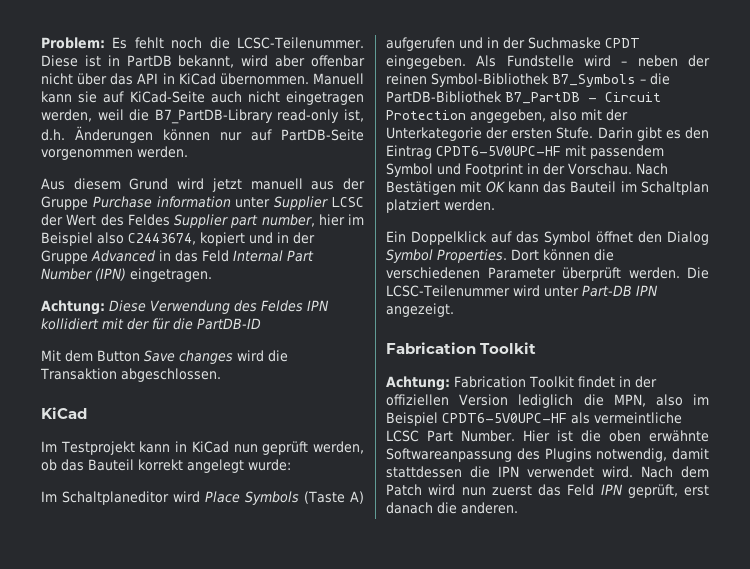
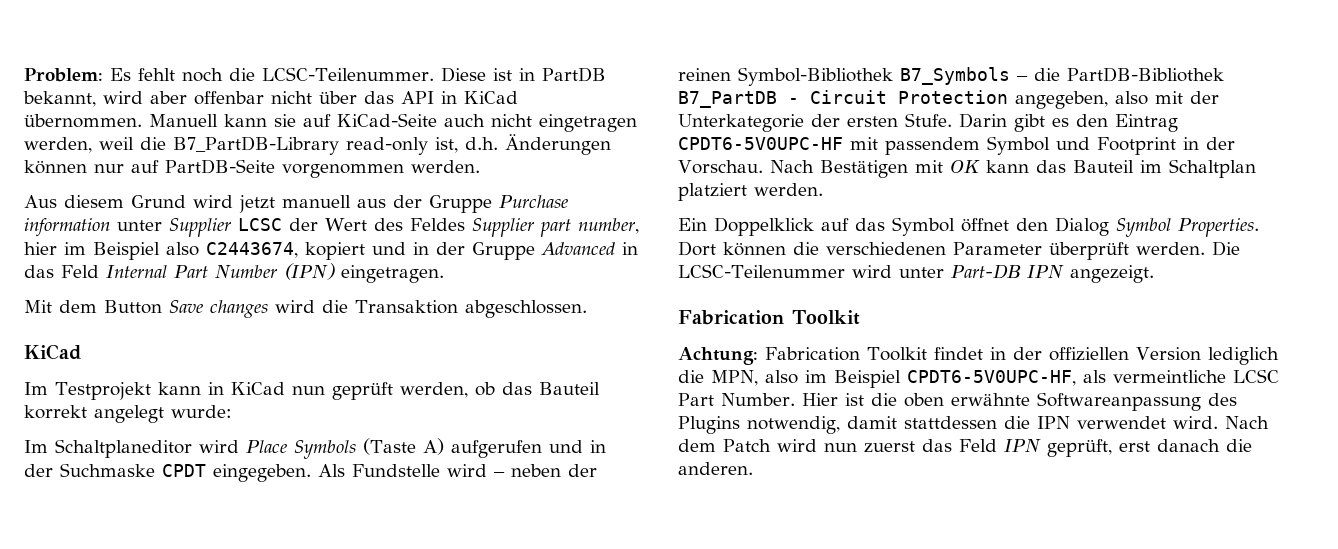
- Achtung: Diese Verwendung des Feldes IPN kollidiert mit der für die PartDB-ID
- Achtung: Fabrication Toolkit findet in der offiziellen Version lediglich die MPN, also im Beispiel CPDT6-5V0UPC-HF als vermeintliche LCSC Part Number.
+ Achtung: Fabrication Toolkit findet in der offiziellen Version lediglich die MPN, also im Beispiel CPDT6-5V0UPC-HF, als vermeintliche LCSC Part Number.

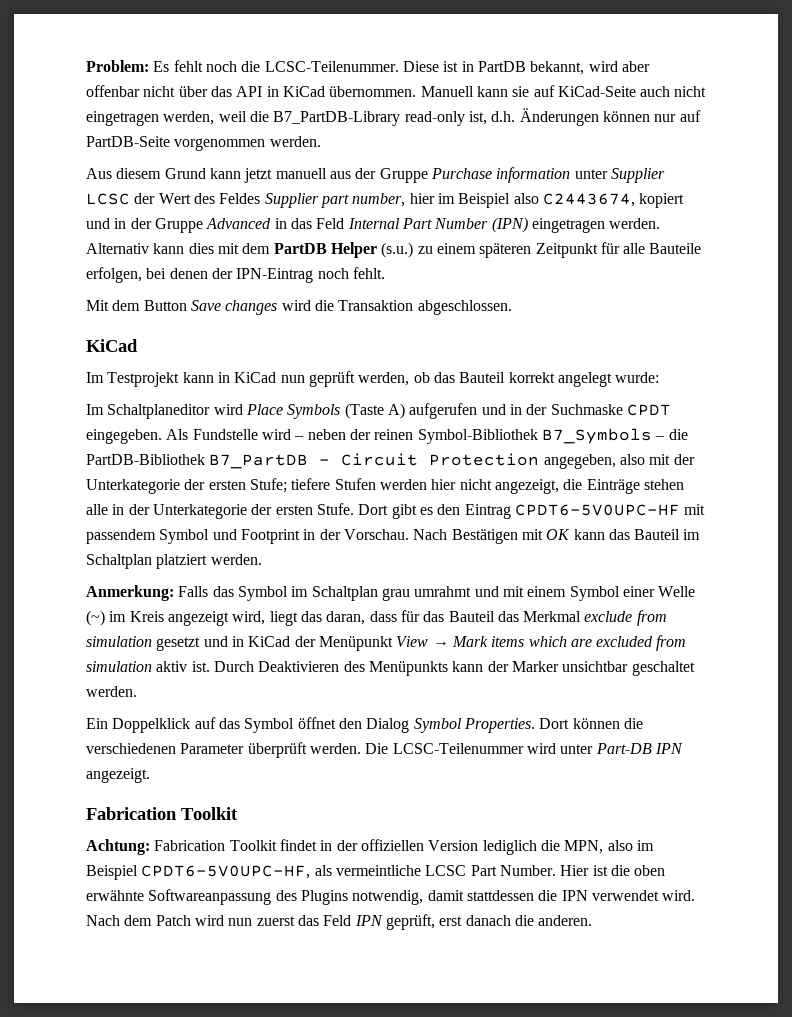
- Aus diesem Grund wird jetzt manuell aus der Gruppe Purchase information unter Supplier LCSC der Wert des Feldes Supplier part number, hier im Beispiel also C2443674, kopiert und in der Gruppe Advanced in das Feld Internal Part Number (IPN) eingetragen.
+ Aus diesem Grund kann jetzt manuell aus der Gruppe Purchase information unter Supplier LCSC der Wert des Feldes Supplier part number, hier im Beispiel also C2443674, kopiert und in der Gruppe Advanced in das Feld Internal Part Number (IPN) eingetragen werden. Alternativ kann dies mit dem PartDB Helper (s.u.) zu einem späteren Zeitpunkt für alle Bauteile erfolgen, bei denen der IPN-Eintrag noch fehlt.
- Als Fundstelle wird – neben der reinen Symbol-Bibliothek B7_Symbols – die PartDB-Bibliothek B7_PartDB - Circuit Protection angegeben, also mit der Unterkategorie der ersten Stufe. Darin gibt es den Eintrag CPDT6-5V0UPC-HF mit passendem Symbol und Footprint in der Vorschau.
+ Als Fundstelle wird – neben der reinen Symbol-Bibliothek B7_Symbols – die PartDB-Bibliothek B7_PartDB - Circuit Protection angegeben, also mit der Unterkategorie der ersten Stufe; tiefere Stufen werden hier nicht angezeigt, die Einträge stehen alle in der Unterkategorie der ersten Stufe. Dort gibt es den Eintrag CPDT6-5V0UPC-HF mit passendem Symbol und Footprint in der Vorschau.
+ Anmerkung: Falls das Symbol im Schaltplan grau umrahmt und mit einem Symbol einer Welle (~) im Kreis angezeigt wird, liegt das daran, dass für das Bauteil das Merkmal exclude from simulation gesetzt und in KiCad der Menüpunkt View → Mark items which are excluded from simulation aktiv ist. Durch Deaktivieren des Menüpunkts kann der Marker unsichtbar geschaltet werden.

